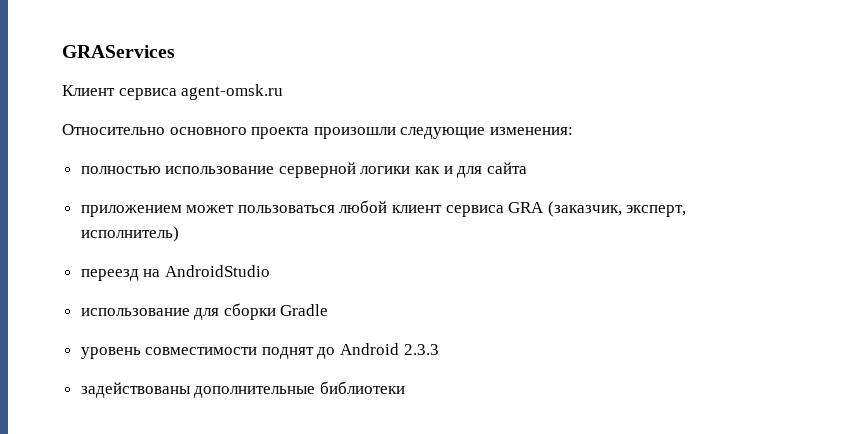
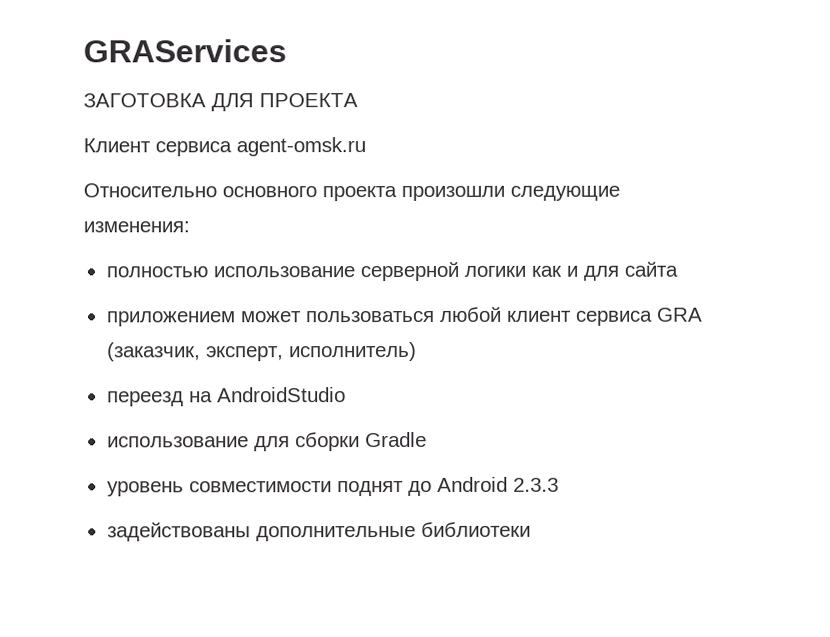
+ ЗАГОТОВКА ДЛЯ ПРОЕКТА

